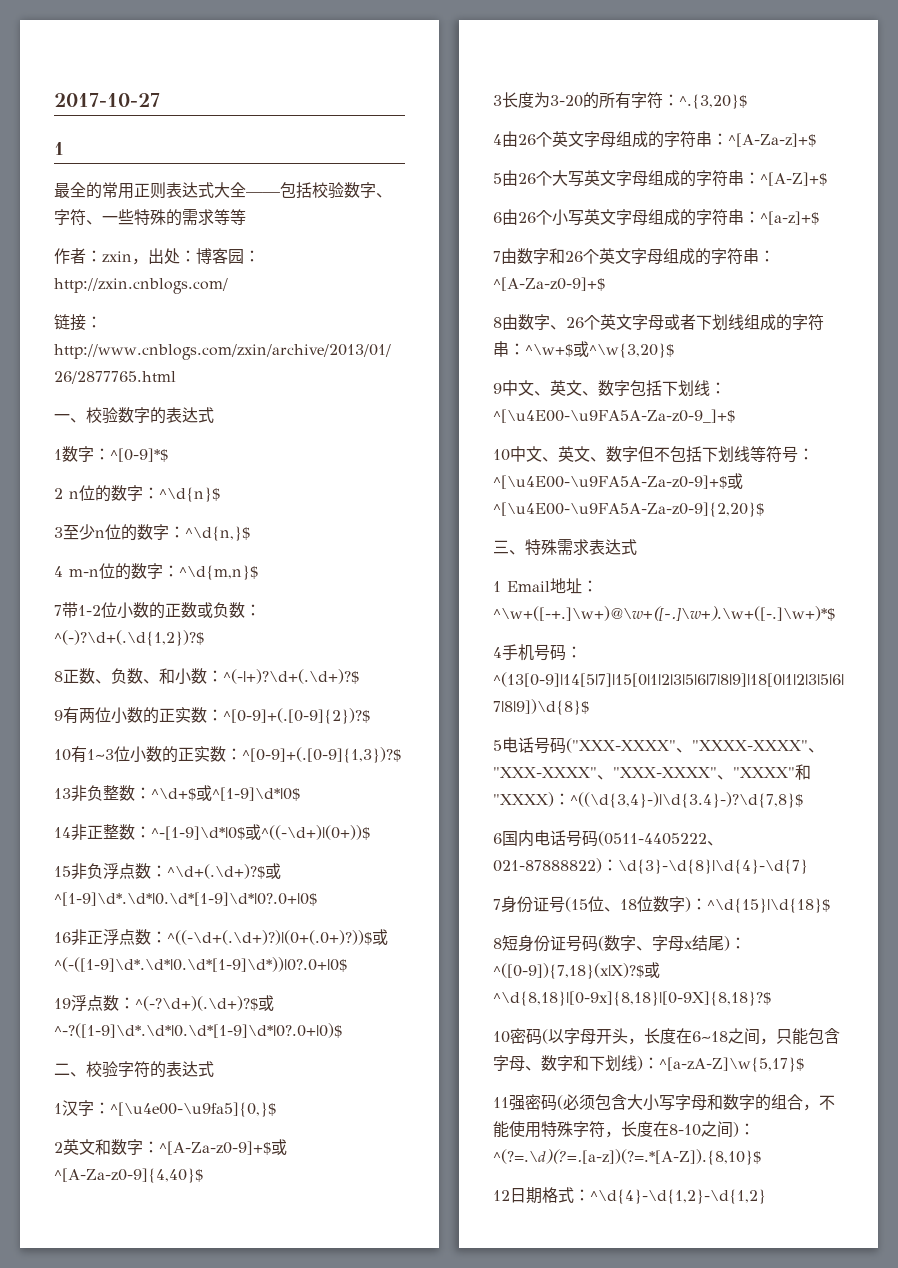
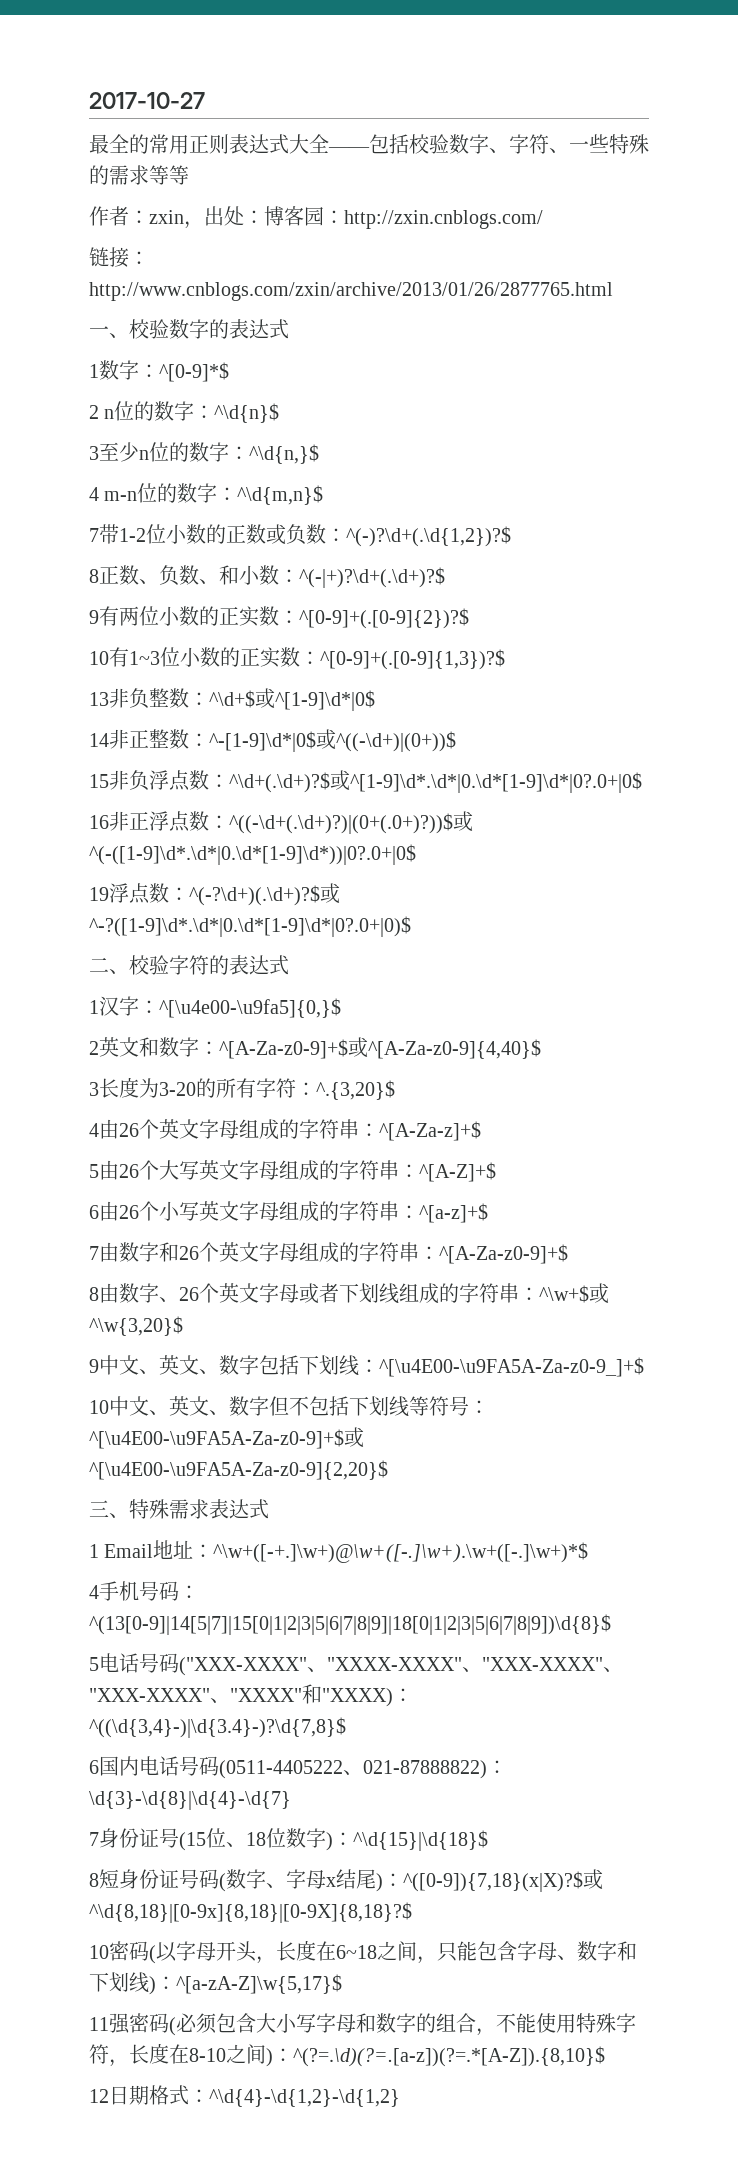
  2017-10-27
- 1

